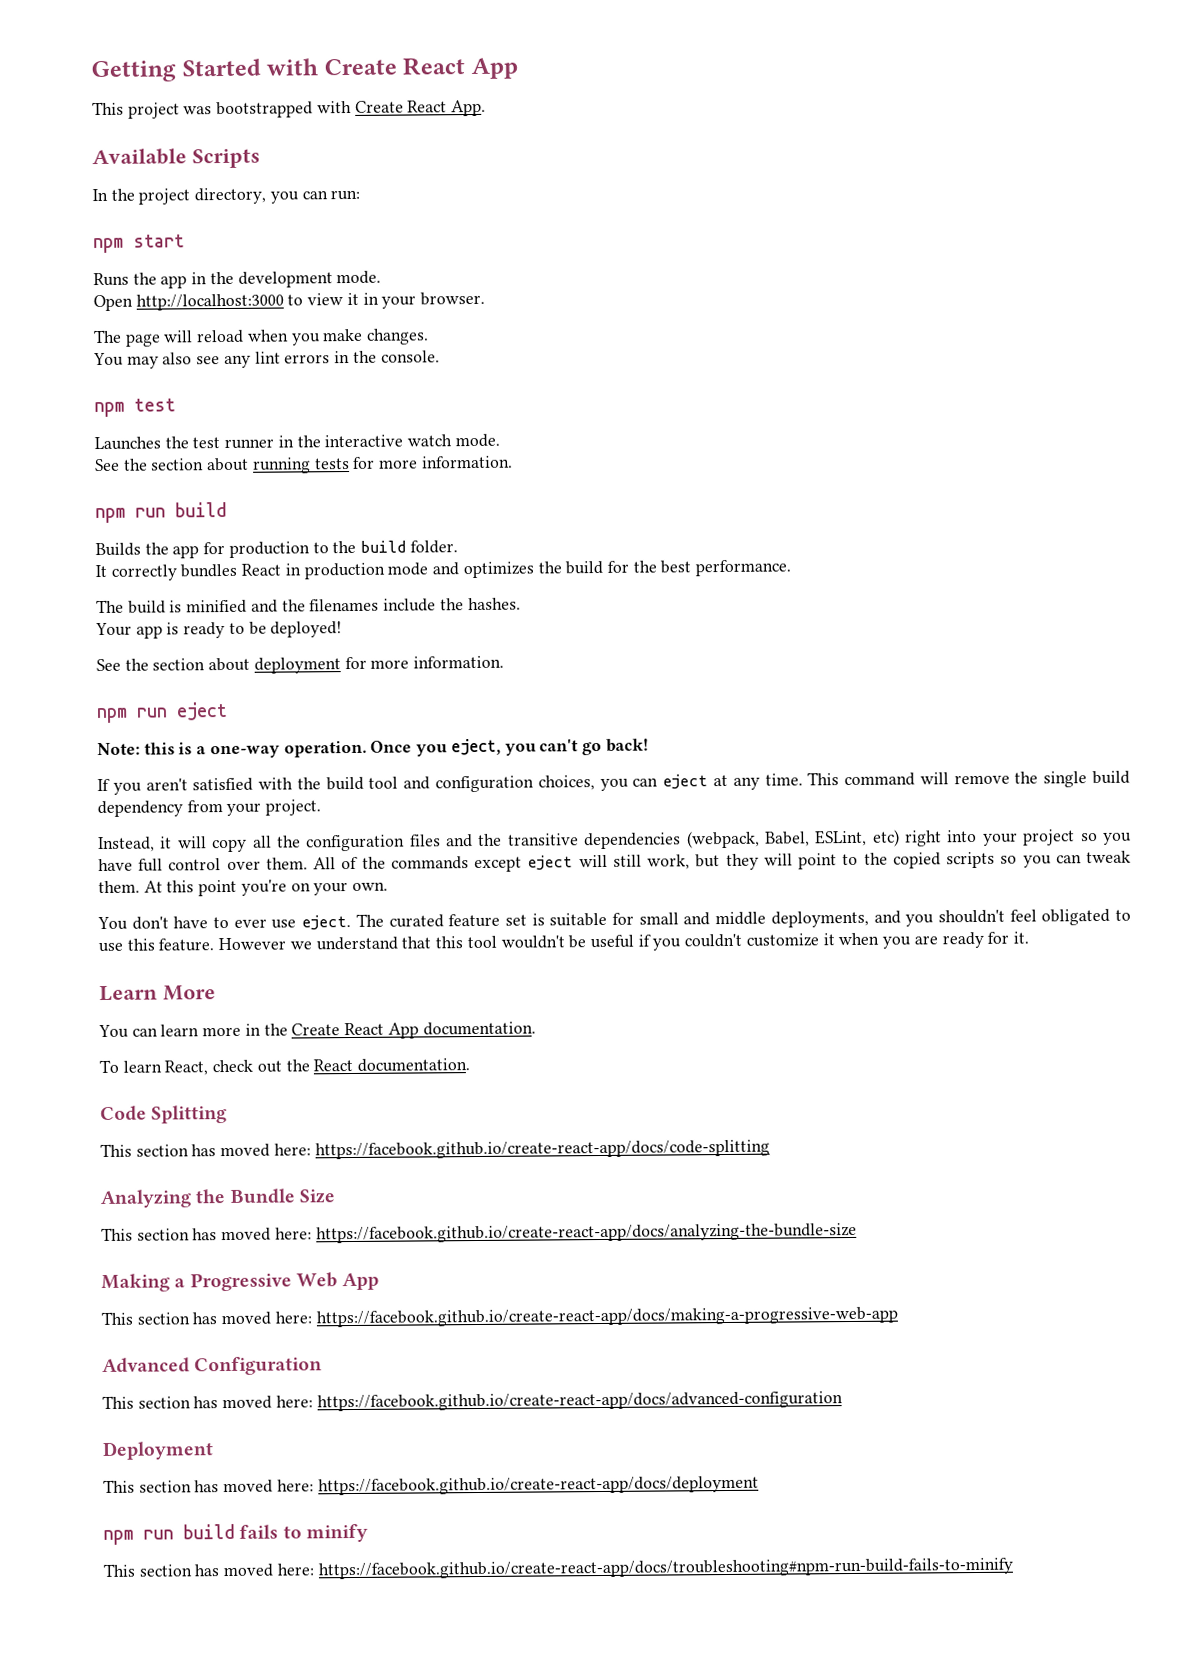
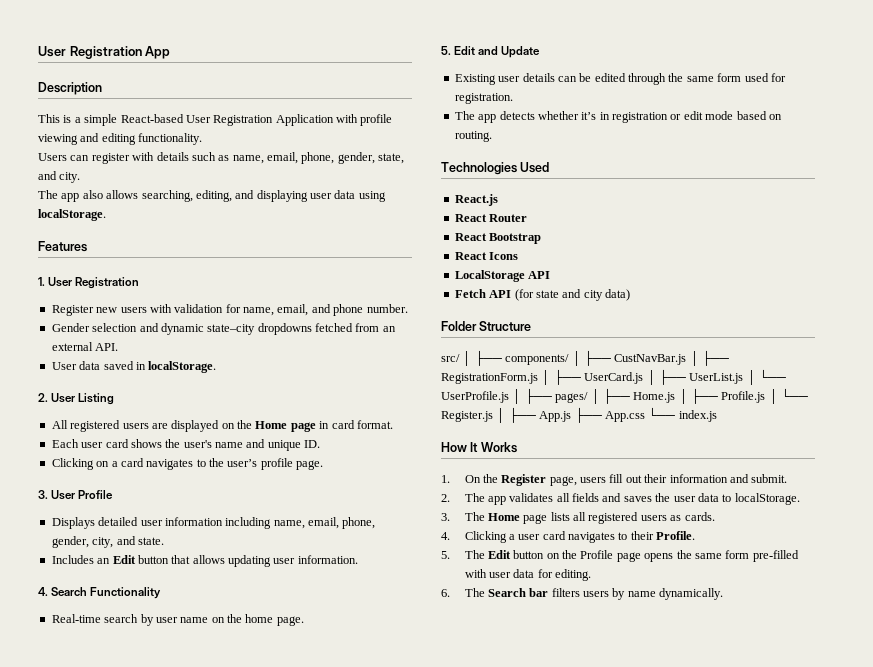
- Getting Started with Create React App
- This project was bootstrapped with Create React App.
- Available Scripts
- In the project directory, you can run:
- npm start
- Runs the app in the development mode.
- Open http://localhost:3000 to view it in your browser.
- The page will reload when you make changes.
- You may also see any lint errors in the console.
- npm test
- Launches the test runner in the interactive watch mode.
- See the section about running tests for more information.
- npm run build
- Builds the app for production to the build folder.
- It correctly bundles React in production mode and optimizes the build for the best performance.
- The build is minified and the filenames include the hashes.
- Your app is ready to be deployed!
- See the section about deployment for more information.
- npm run eject
- Note: this is a one-way operation. Once you eject, you can't go back!
- If you aren't satisfied with the build tool and configuration choices, you can eject at any time. This command will remove the single build dependency from your project.
- Instead, it will copy all the configuration files and the transitive dependencies (webpack, Babel, ESLint, etc) right into your project so you have full control over them. All of the commands except eject will still work, but they will point to the copied scripts so you can tweak them. At this point you're on your own.
- You don't have to ever use eject. The curated feature set is suitable for small and middle deployments, and you shouldn't feel obligated to use this feature. However we understand that this tool wouldn't be useful if you couldn't customize it when you are ready for it.
- Learn More
- You can learn more in the Create React App documentation.
- To learn React, check out the React documentation.
- Code Splitting
- This section has moved here: https://facebook.github.io/create-react-app/docs/code-splitting
- Analyzing the Bundle Size
- This section has moved here: https://facebook.github.io/create-react-app/docs/analyzing-the-bundle-size
- Making a Progressive Web App
- This section has moved here: https://facebook.github.io/create-react-app/docs/making-a-progressive-web-app
- Advanced Configuration
- This section has moved here: https://facebook.github.io/create-react-app/docs/advanced-configuration
- Deployment
- This section has moved here: https://facebook.github.io/create-react-app/docs/deployment
- npm run build fails to minify
- This section has moved here: https://facebook.github.io/create-react-app/docs/troubleshooting#npm-run-build-fails-to-minify
+ User Registration App
+ Description
+ This is a simple React-based User Registration Application with profile viewing and editing functionality.
+ Users can register with details such as name, email, phone, gender, state, and city.
+ The app also allows searching, editing, and displaying user data using localStorage.
+ Features
+ 1. User Registration
+ Register new users with validation for name, email, and phone number.
+ Gender selection and dynamic state–city dropdowns fetched from an external API.
+ User data saved in localStorage.
+ 2. User Listing
+ All registered users are displayed on the Home page in card format.
+ Each user card shows the user's name and unique ID.
+ Clicking on a card navigates to the user’s profile page.
+ 3. User Profile
+ Displays detailed user information including name, email, phone, gender, city, and state.
+ Includes an Edit button that allows updating user information.
+ 4. Search Functionality
+ Real-time search by user name on the home page.
+ 5. Edit and Update
+ Existing user details can be edited through the same form used for registration.
+ The app detects whether it’s in registration or edit mode based on routing.
+ Technologies Used
+ React.js
+ React Router
+ React Bootstrap
+ React Icons
+ LocalStorage API
+ Fetch API (for state and city data)
+ Folder Structure
+ src/ │ ├── components/ │ ├── CustNavBar.js │ ├── RegistrationForm.js │ ├── UserCard.js │ ├── UserList.js │ └── UserProfile.js │ ├── pages/ │ ├── Home.js │ ├── Profile.js │ └── Register.js │ ├── App.js ├── App.css └── index.js
+ How It Works
+ 1. On the Register page, users fill out their information and submit.
+ 2. The app validates all fields and saves the user data to localStorage.
+ 3. The Home page lists all registered users as cards.
+ 4. Clicking a user card navigates to their Profile.
+ 5. The Edit button on the Profile page opens the same form pre-filled with user data for editing.
+ 6. The Search bar filters users by name dynamically.

